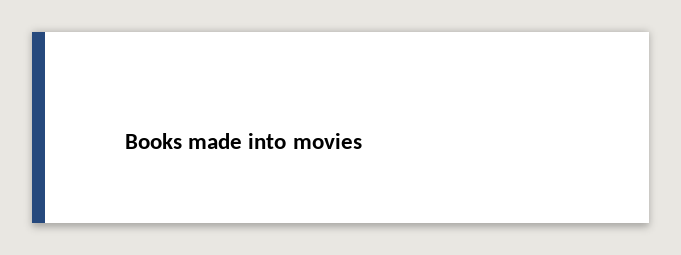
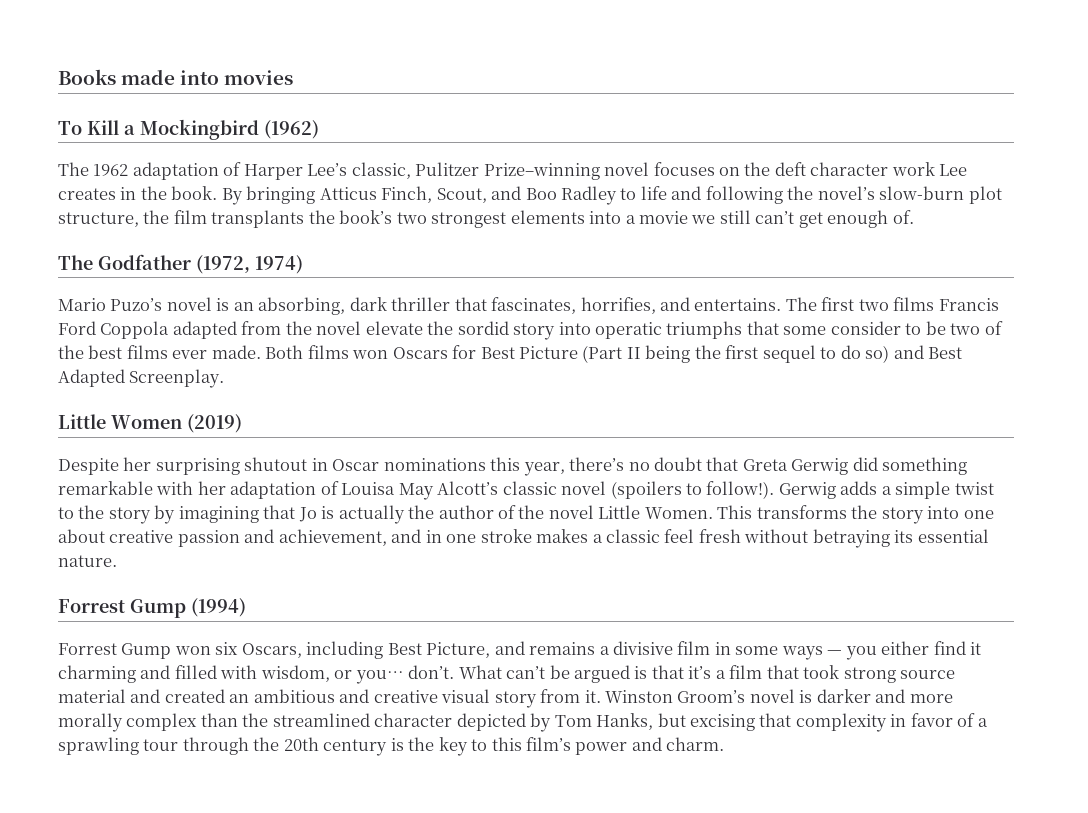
+ To Kill a Mockingbird (1962)
+ The 1962 adaptation of Harper Lee’s classic, Pulitzer Prize–winning novel focuses on the deft character work Lee creates in the book. By bringing Atticus Finch, Scout, and Boo Radley to life and following the novel’s slow-burn plot structure, the film transplants the book’s two strongest elements into a movie we still can’t get enough of.
+ The Godfather (1972, 1974)
+ Mario Puzo’s novel is an absorbing, dark thriller that fascinates, horrifies, and entertains. The first two films Francis Ford Coppola adapted from the novel elevate the sordid story into operatic triumphs that some consider to be two of the best films ever made. Both films won Oscars for Best Picture (Part II being the first sequel to do so) and Best Adapted Screenplay.
+ Little Women (2019)
+ Despite her surprising shutout in Oscar nominations this year, there’s no doubt that Greta Gerwig did something remarkable with her adaptation of Louisa May Alcott’s classic novel (spoilers to follow!). Gerwig adds a simple twist to the story by imagining that Jo is actually the author of the novel Little Women. This transforms the story into one about creative passion and achievement, and in one stroke makes a classic feel fresh without betraying its essential nature.
+ Forrest Gump (1994)
+ Forrest Gump won six Oscars, including Best Picture, and remains a divisive film in some ways — you either find it charming and filled with wisdom, or you… don’t. What can’t be argued is that it’s a film that took strong source material and created an ambitious and creative visual story from it. Winston Groom’s novel is darker and more morally complex than the streamlined character depicted by Tom Hanks, but excising that complexity in favor of a sprawling tour through the 20th century is the key to this film’s power and charm.

